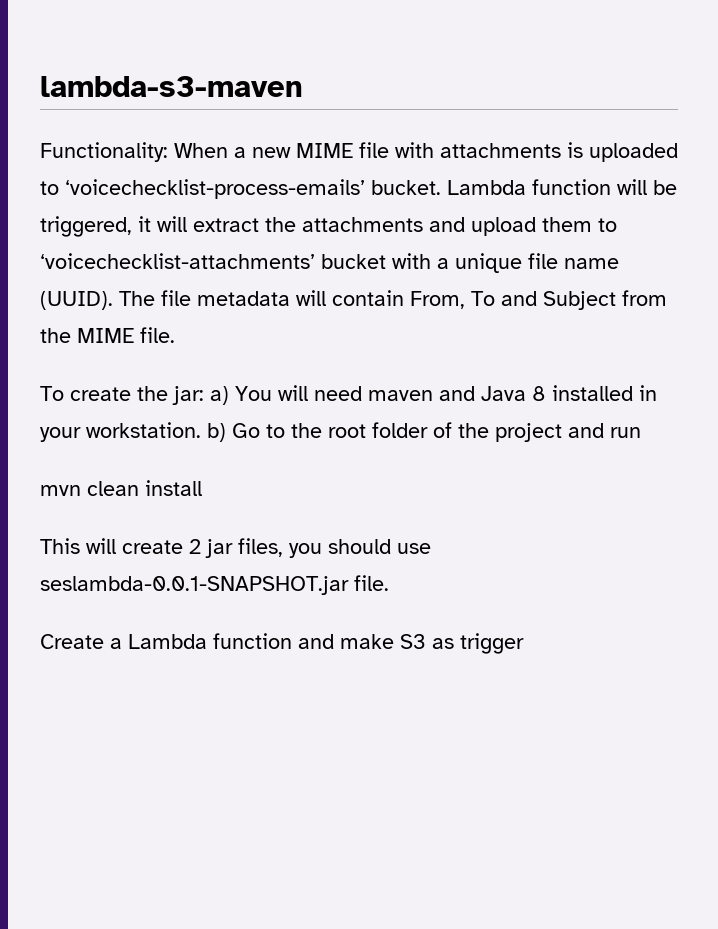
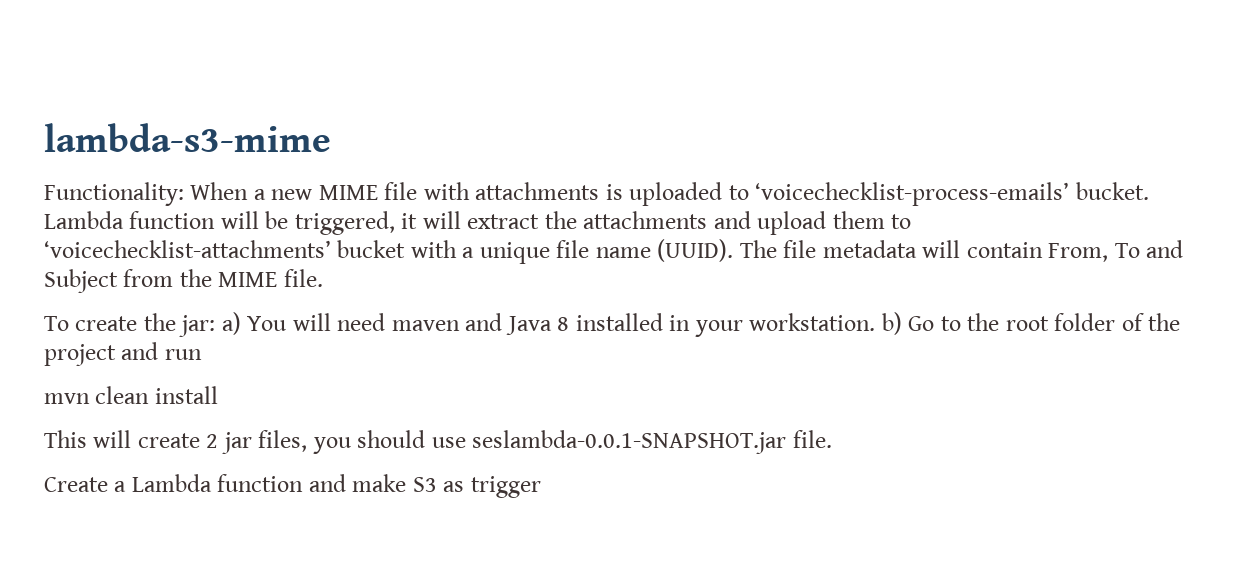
- lambda-s3-maven
+ lambda-s3-mime

